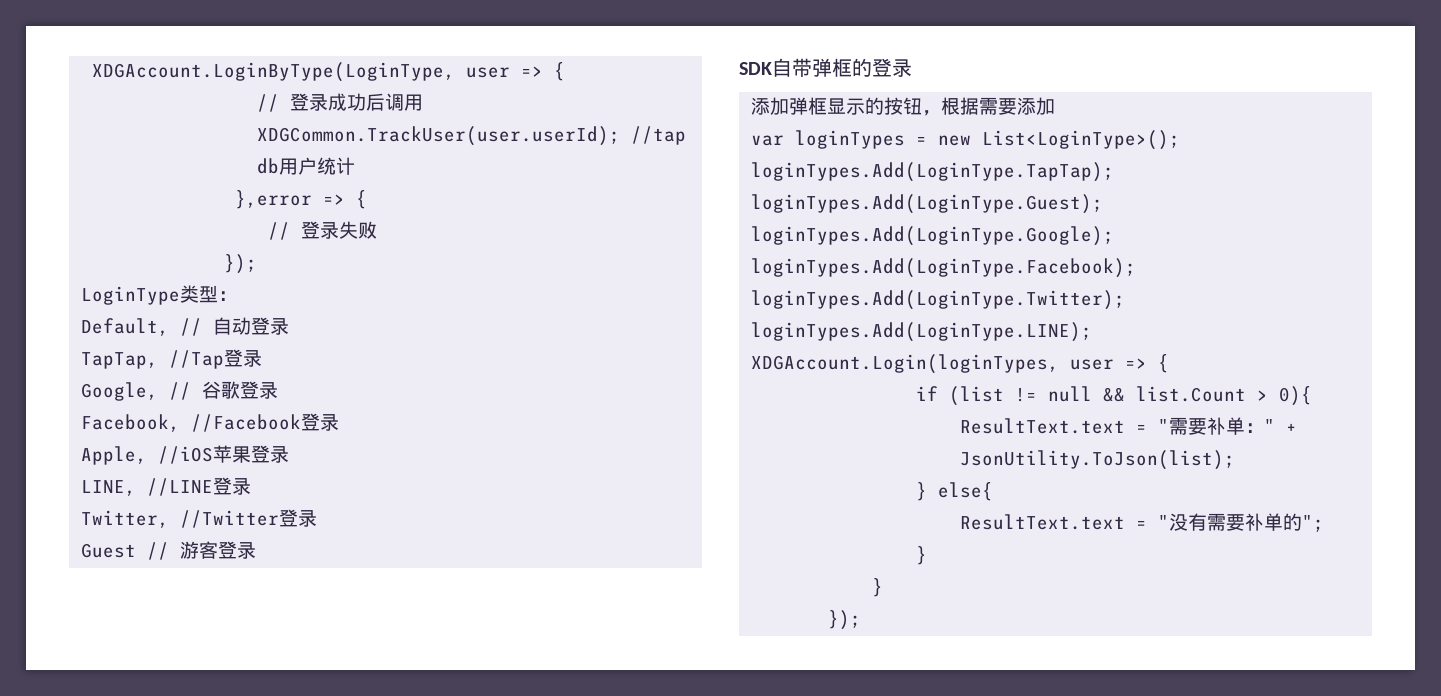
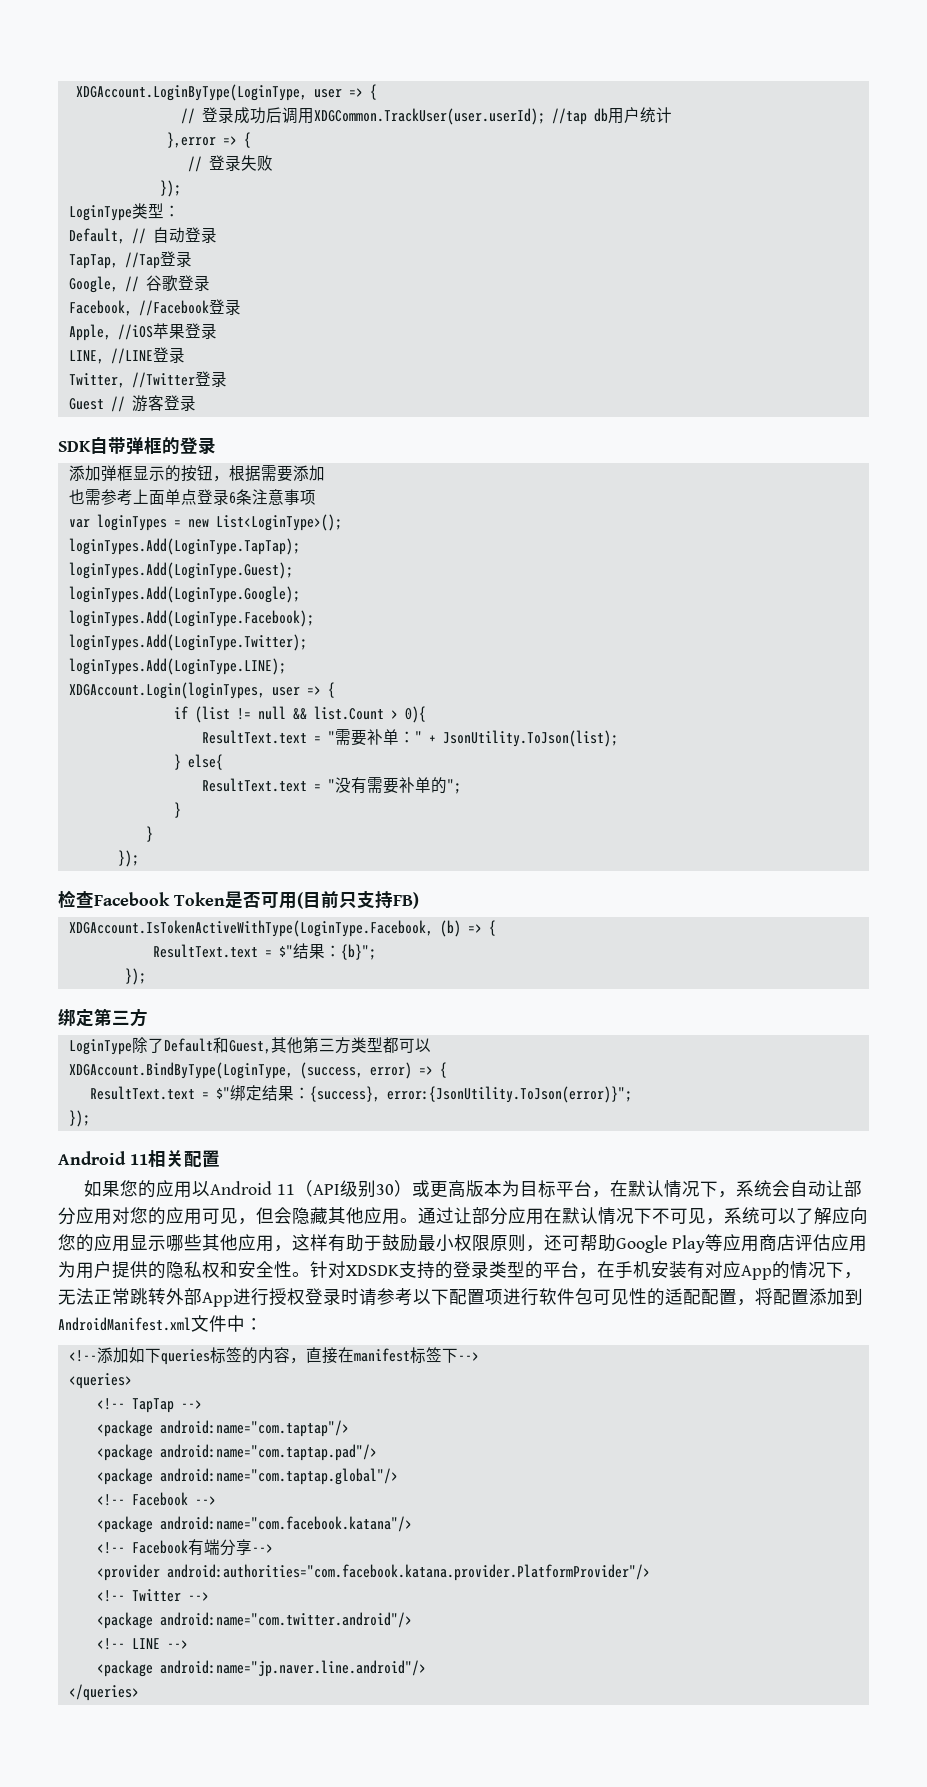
+ 也需参考上面单点登录6条注意事项
+ 检查Facebook Token是否可用(目前只支持FB)
+ XDGAccount.IsTokenActiveWithType(LoginType.Facebook, (b) => {
+ ResultText.text = $"结果：{b}";
+ });
+ 绑定第三方
+ LoginType除了Default和Guest,其他第三方类型都可以
+ XDGAccount.BindByType(LoginType, (success, error) => {
+ ResultText.text = $"绑定结果：{success}, error:{JsonUtility.ToJson(error)}";
+ });
+ Android 11相关配置
+ 如果您的应用以Android 11（API级别30）或更高版本为目标平台，在默认情况下，系统会自动让部分应用对您的应用可见，但会隐藏其他应用。通过让部分应用在默认情况下不可见，系统可以了解应向您的应用显示哪些其他应用，这样有助于鼓励最小权限原则，还可帮助Google Play等应用商店评估应用为用户提供的隐私权和安全性。针对XDSDK支持的登录类型的平台，在手机安装有对应App的情况下，无法正常跳转外部App进行授权登录时请参考以下配置项进行软件包可见性的适配配置，将配置添加到AndroidManifest.xml文件中：
+ <!--添加如下queries标签的内容，直接在manifest标签下-->
+ <queries>
+ <!-- TapTap -->
+ <package android:name="com.taptap"/>
+ <package android:name="com.taptap.pad"/>
+ <package android:name="com.taptap.global"/>
+ <!-- Facebook -->
+ <package android:name="com.facebook.katana"/>
+ <!-- Facebook有端分享-->
+ <provider android:authorities="com.facebook.katana.provider.PlatformProvider"/>
+ <!-- Twitter -->
+ <package android:name="com.twitter.android"/>
+ <!-- LINE -->
+ <package android:name="jp.naver.line.android"/>
+ </queries>

